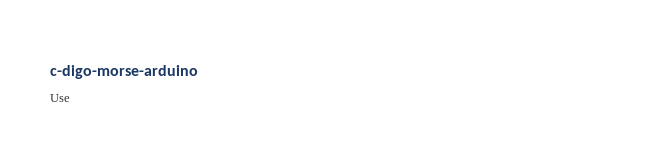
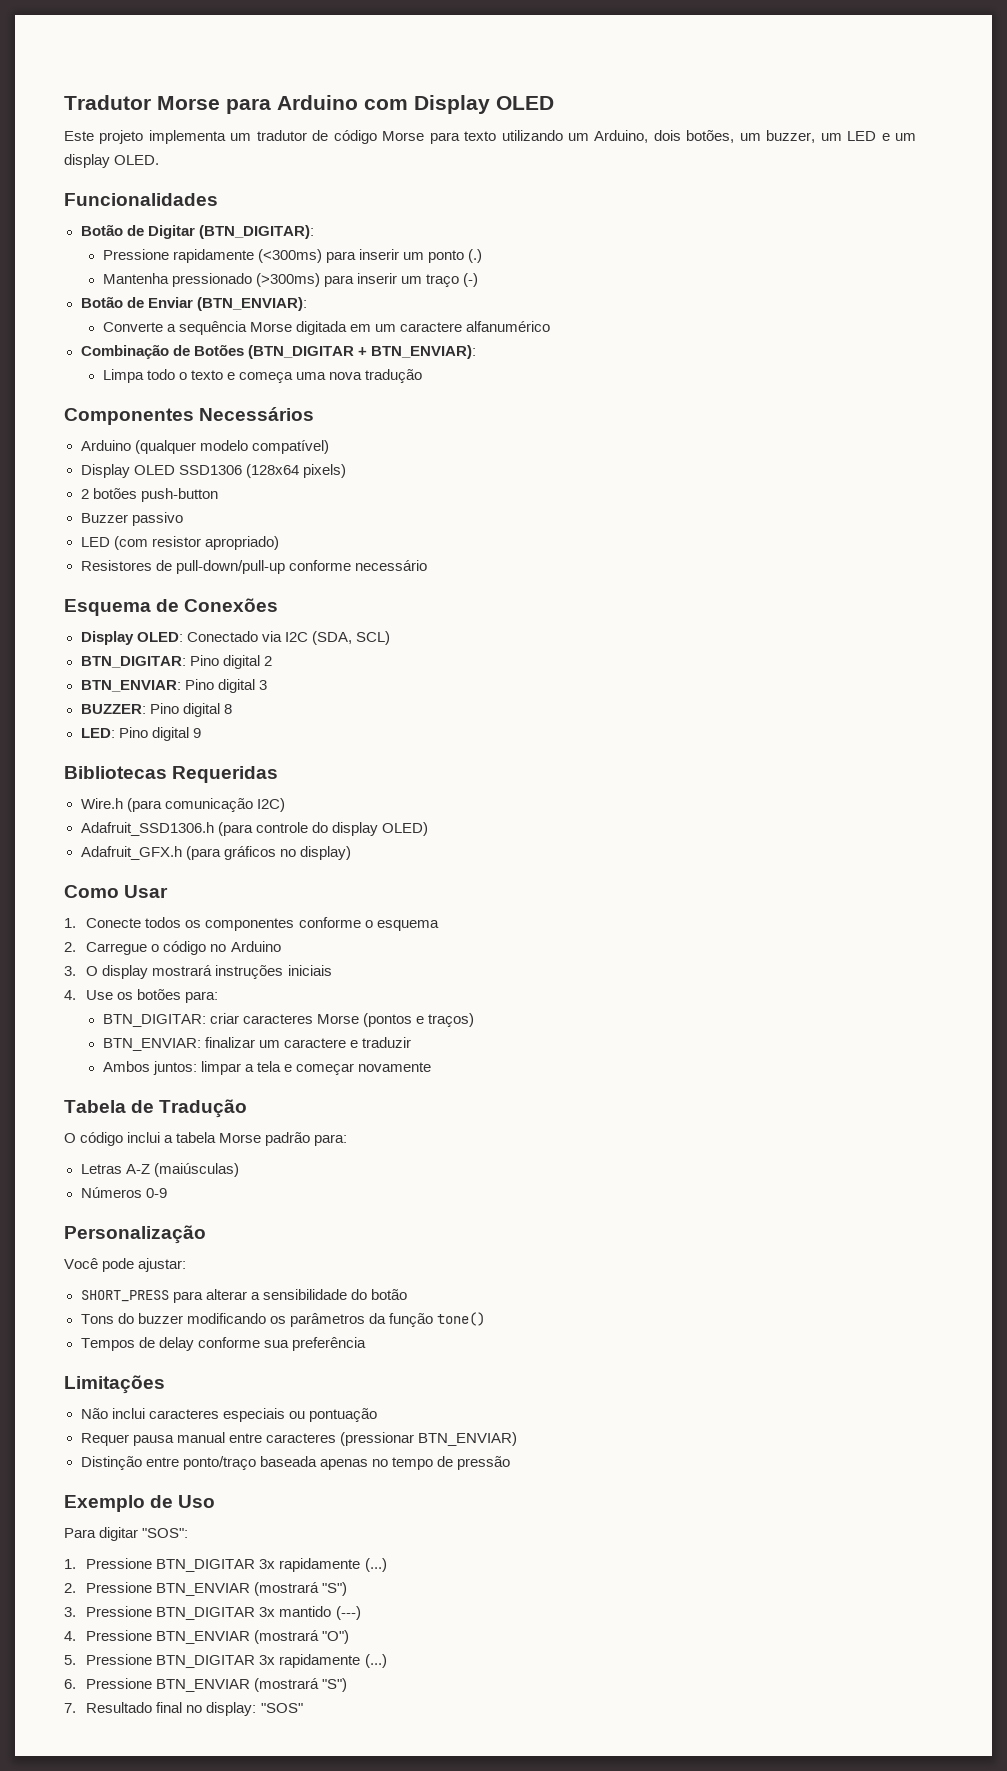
- c-digo-morse-arduino
- Use
+ Tradutor Morse para Arduino com Display OLED
+ Este projeto implementa um tradutor de código Morse para texto utilizando um Arduino, dois botões, um buzzer, um LED e um display OLED.
+ Funcionalidades
+ Botão de Digitar (BTN_DIGITAR):
+ Pressione rapidamente (<300ms) para inserir um ponto (.)
+ Mantenha pressionado (>300ms) para inserir um traço (-)
+ Botão de Enviar (BTN_ENVIAR):
+ Converte a sequência Morse digitada em um caractere alfanumérico
+ Combinação de Botões (BTN_DIGITAR + BTN_ENVIAR):
+ Limpa todo o texto e começa uma nova tradução
+ Componentes Necessários
+ Arduino (qualquer modelo compatível)
+ Display OLED SSD1306 (128x64 pixels)
+ 2 botões push-button
+ Buzzer passivo
+ LED (com resistor apropriado)
+ Resistores de pull-down/pull-up conforme necessário
+ Esquema de Conexões
+ Display OLED: Conectado via I2C (SDA, SCL)
+ BTN_DIGITAR: Pino digital 2
+ BTN_ENVIAR: Pino digital 3
+ BUZZER: Pino digital 8
+ LED: Pino digital 9
+ Bibliotecas Requeridas
+ Wire.h (para comunicação I2C)
+ Adafruit_SSD1306.h (para controle do display OLED)
+ Adafruit_GFX.h (para gráficos no display)
+ Como Usar
+ 1. Conecte todos os componentes conforme o esquema
+ 2. Carregue o código no Arduino
+ 3. O display mostrará instruções iniciais
+ 4. Use os botões para:
+ BTN_DIGITAR: criar caracteres Morse (pontos e traços)
+ BTN_ENVIAR: finalizar um caractere e traduzir
+ Ambos juntos: limpar a tela e começar novamente
+ Tabela de Tradução
+ O código inclui a tabela Morse padrão para:
+ Letras A-Z (maiúsculas)
+ Números 0-9
+ Personalização
+ Você pode ajustar:
+ SHORT_PRESS para alterar a sensibilidade do botão
+ Tons do buzzer modificando os parâmetros da função tone()
+ Tempos de delay conforme sua preferência
+ Limitações
+ Não inclui caracteres especiais ou pontuação
+ Requer pausa manual entre caracteres (pressionar BTN_ENVIAR)
+ Distinção entre ponto/traço baseada apenas no tempo de pressão
+ Exemplo de Uso
+ Para digitar "SOS":
+ 1. Pressione BTN_DIGITAR 3x rapidamente (...)
+ 2. Pressione BTN_ENVIAR (mostrará "S")
+ 3. Pressione BTN_DIGITAR 3x mantido (---)
+ 4. Pressione BTN_ENVIAR (mostrará "O")
+ 5. Pressione BTN_DIGITAR 3x rapidamente (...)
+ 6. Pressione BTN_ENVIAR (mostrará "S")
+ 7. Resultado final no display: "SOS"

